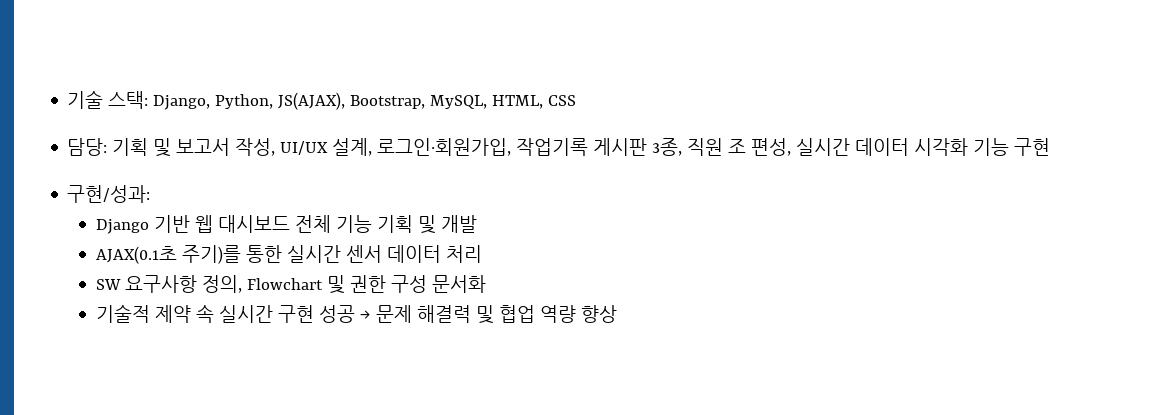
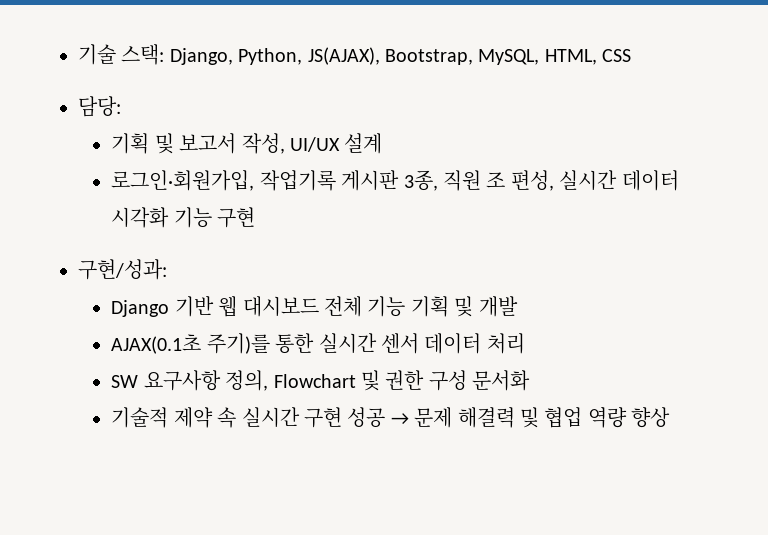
- 담당: 기획 및 보고서 작성, UI/UX 설계, 로그인·회원가입, 작업기록 게시판 3종, 직원 조 편성, 실시간 데이터 시각화 기능 구현
+ 담당:
+ 기획 및 보고서 작성, UI/UX 설계
+ 로그인·회원가입, 작업기록 게시판 3종, 직원 조 편성, 실시간 데이터 시각화 기능 구현

